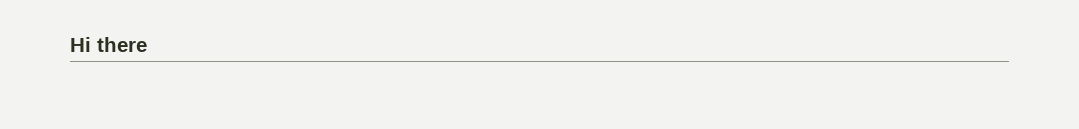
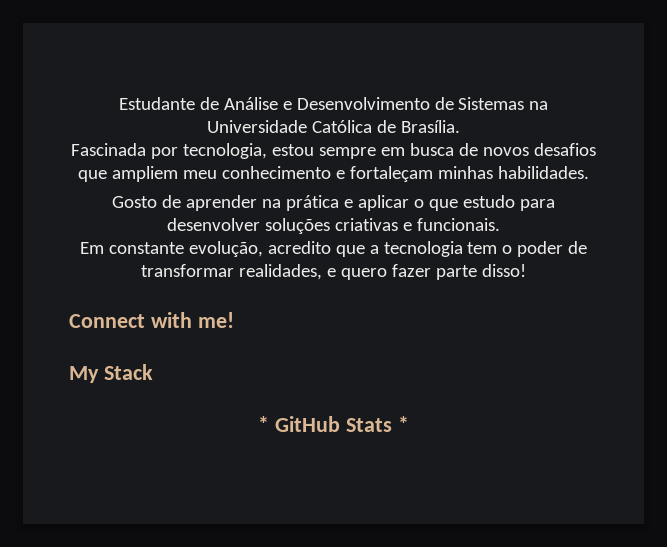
- Hi there
+ Estudante de Análise e Desenvolvimento de Sistemas na Universidade Católica de Brasília.
+ Fascinada por tecnologia, estou sempre em busca de novos desafios que ampliem meu conhecimento e fortaleçam minhas habilidades.
+ Gosto de aprender na prática e aplicar o que estudo para desenvolver soluções criativas e funcionais.
+ Em constante evolução, acredito que a tecnologia tem o poder de transformar realidades, e quero fazer parte disso!
+ Connect with me!
+ My Stack
+ * GitHub Stats *

